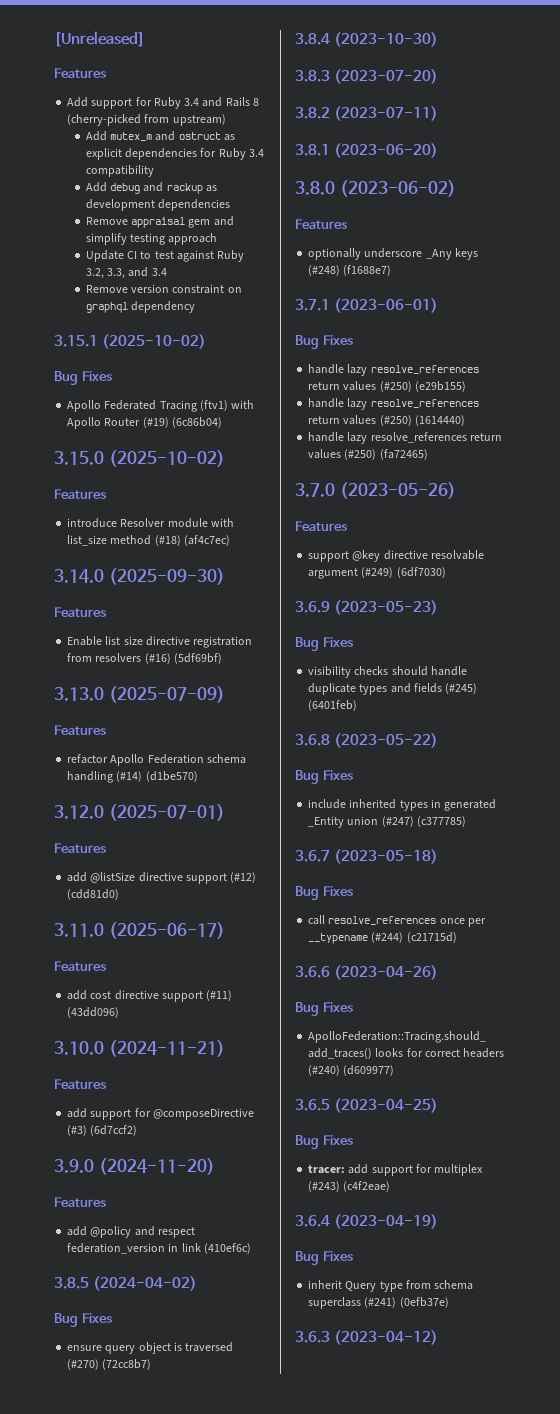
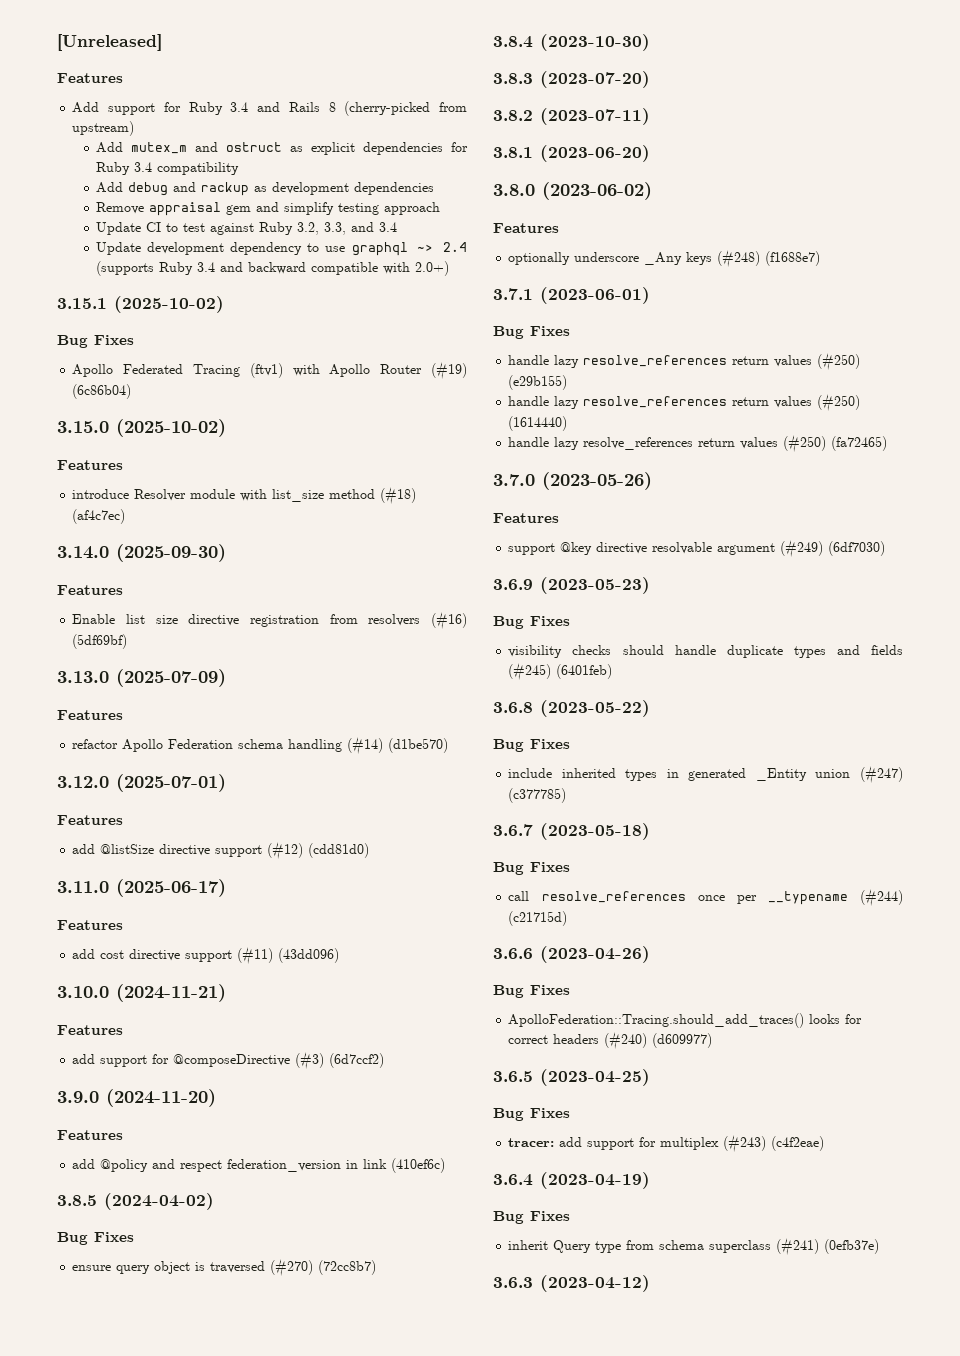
- Remove version constraint on graphql dependency
+ Update development dependency to use graphql ~> 2.4 (supports Ruby 3.4 and backward compatible with 2.0+)

